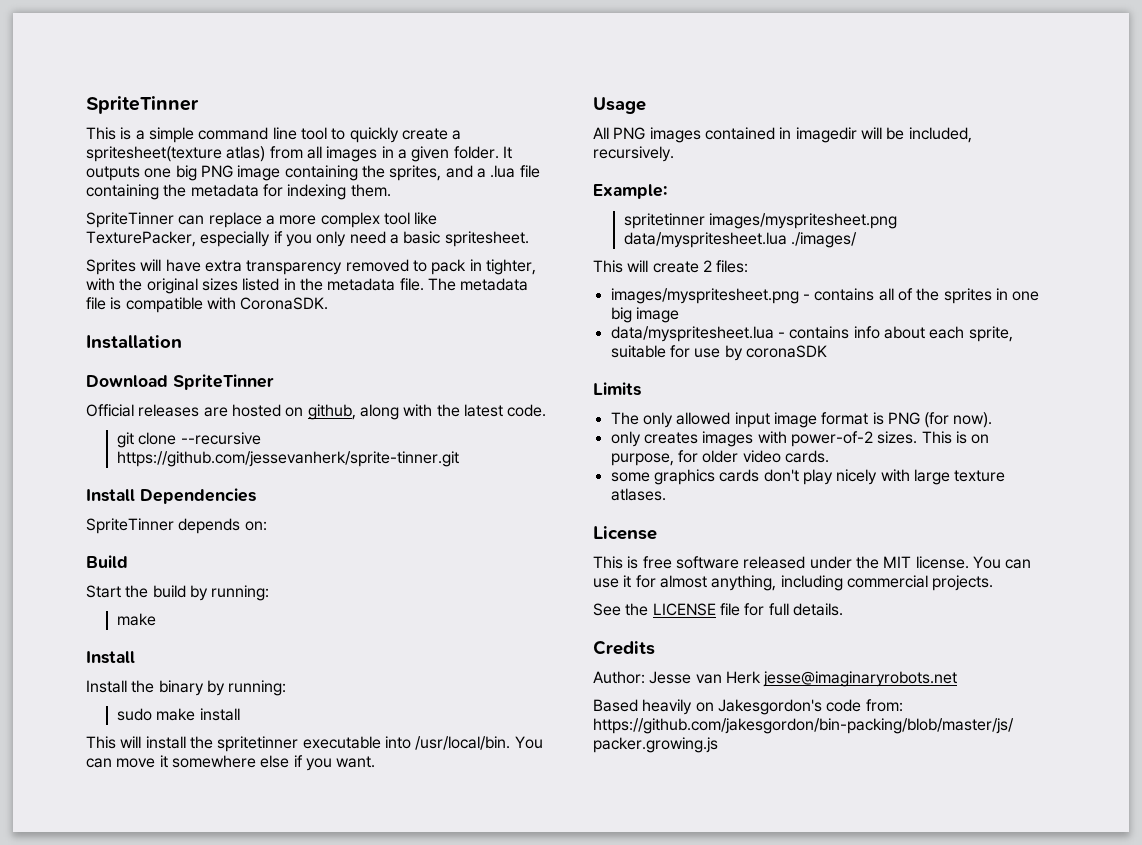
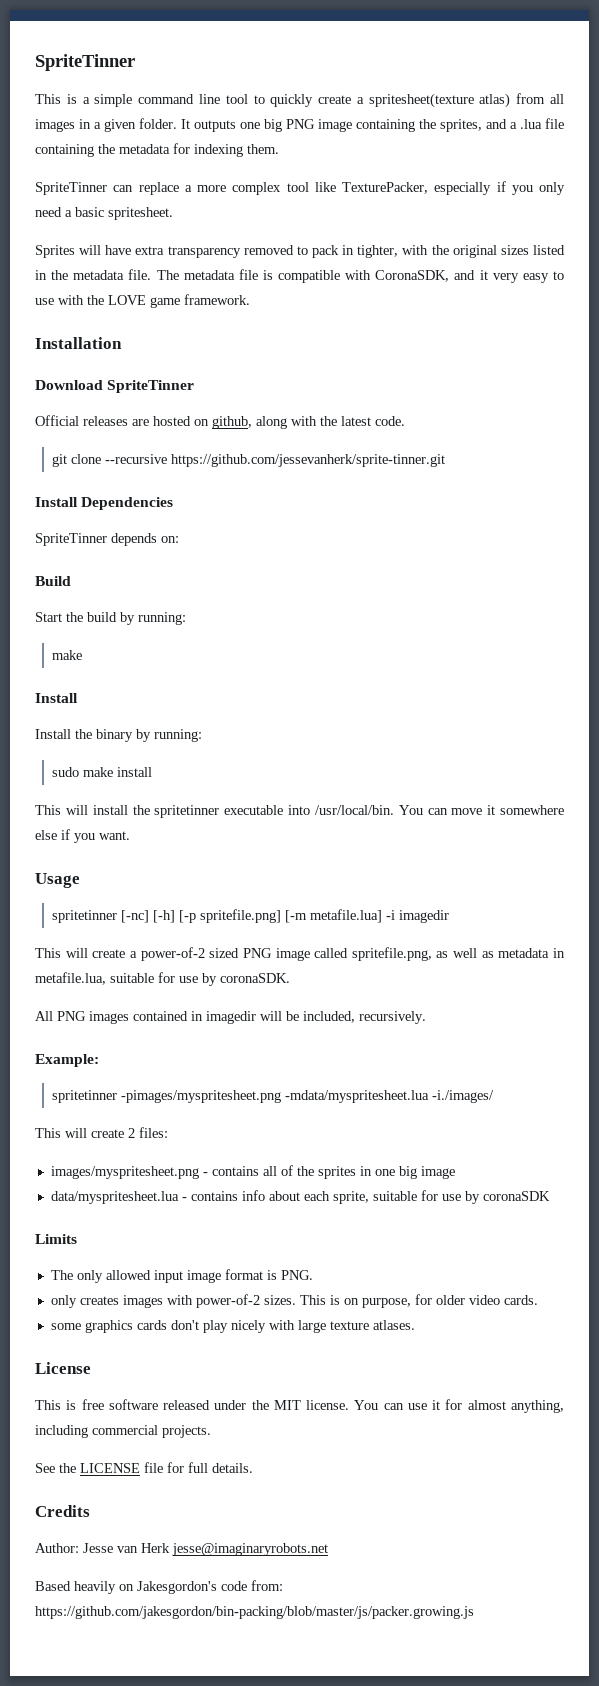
- The metadata file is compatible with CoronaSDK.
+ The metadata file is compatible with CoronaSDK, and it very easy to use with the LOVE game framework.
+ spritetinner [-nc] [-h] [-p spritefile.png] [-m metafile.lua] -i imagedir
+ This will create a power-of-2 sized PNG image called spritefile.png, as well as metadata in metafile.lua, suitable for use by coronaSDK.
- spritetinner images/myspritesheet.png data/myspritesheet.lua ./images/
+ spritetinner -pimages/myspritesheet.png -mdata/myspritesheet.lua -i./images/
- The only allowed input image format is PNG (for now).
+ The only allowed input image format is PNG.

